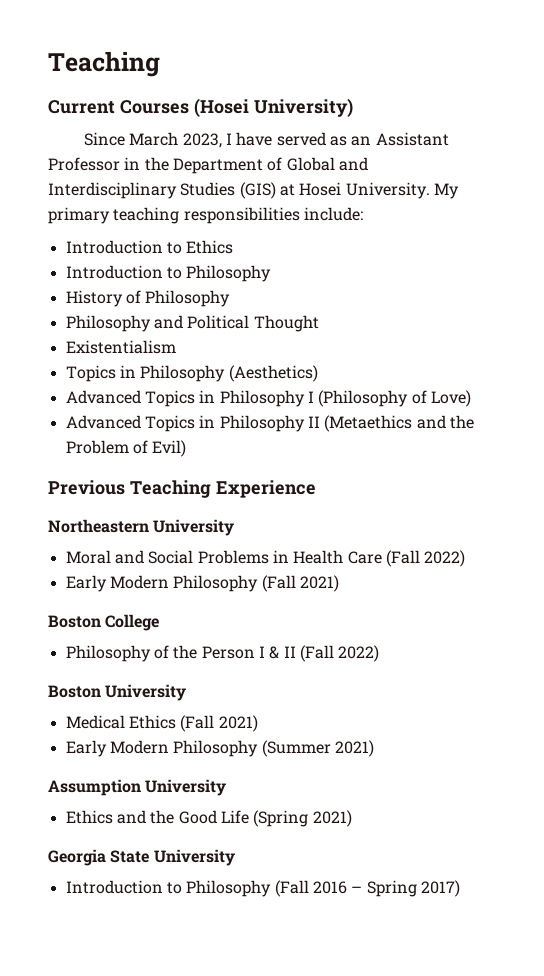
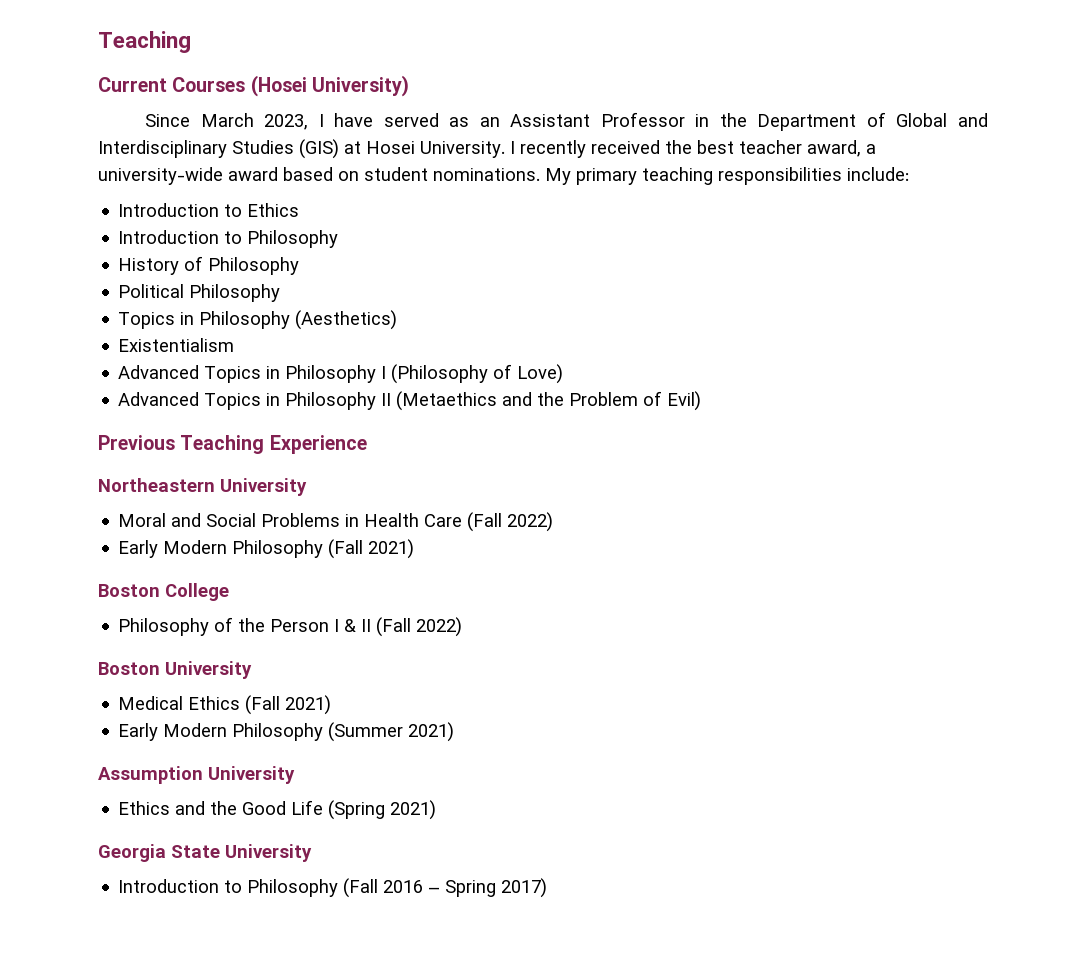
+ I recently received the best teacher award, a university-wide award based on student nominations.
- Philosophy and Political Thought
- Existentialism
+ Political Philosophy
+ Existentialism

